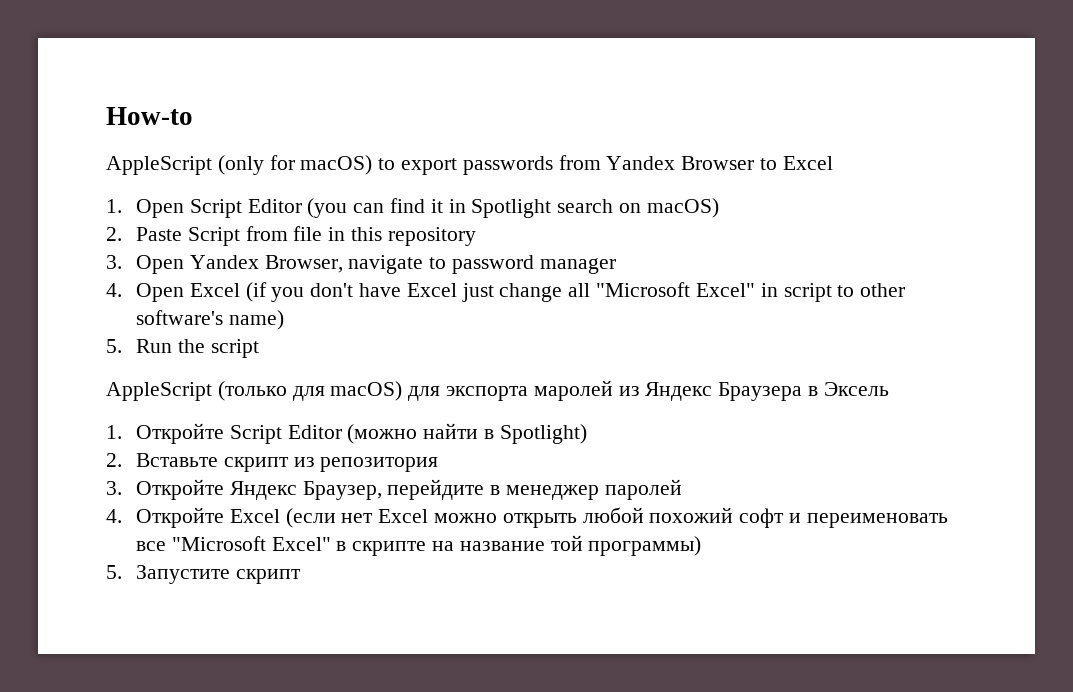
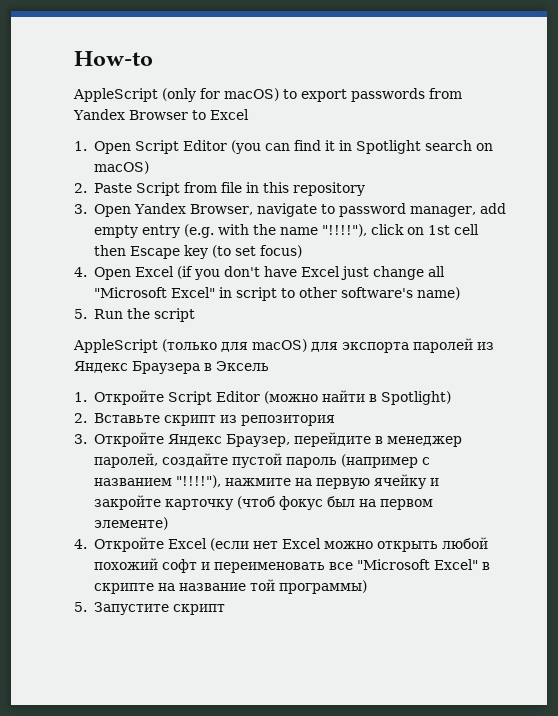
- 3. Open Yandex Browser, navigate to password manager
+ 3. Open Yandex Browser, navigate to password manager, add empty entry (e.g. with the name "!!!!"), click on 1st cell then Escape key (to set focus)
- AppleScript (только для macOS) для экспорта маролей из Яндекс Браузера в Эксель
+ AppleScript (только для macOS) для экспорта паролей из Яндекс Браузера в Эксель
- 3. Откройте Яндекс Браузер, перейдите в менеджер паролей
+ 3. Откройте Яндекс Браузер, перейдите в менеджер паролей, создайте пустой пароль (например с названием "!!!!"), нажмите на первую ячейку и закройте карточку (чтоб фокус был на первом элементе)

